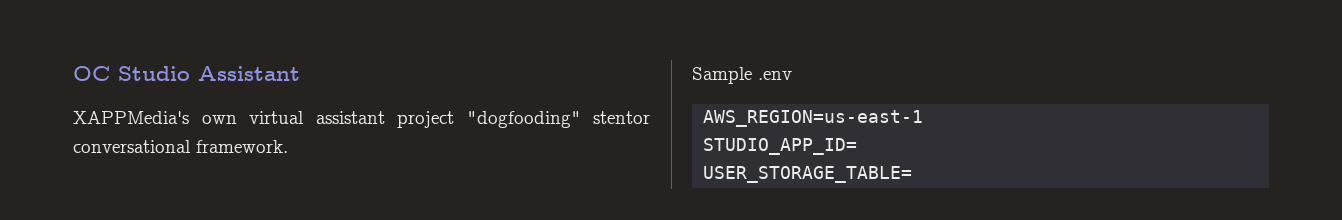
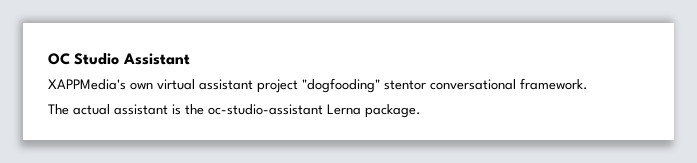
- Sample .env
- AWS_REGION=us-east-1
- STUDIO_APP_ID=
- USER_STORAGE_TABLE=
+ The actual assistant is the oc-studio-assistant Lerna package.

